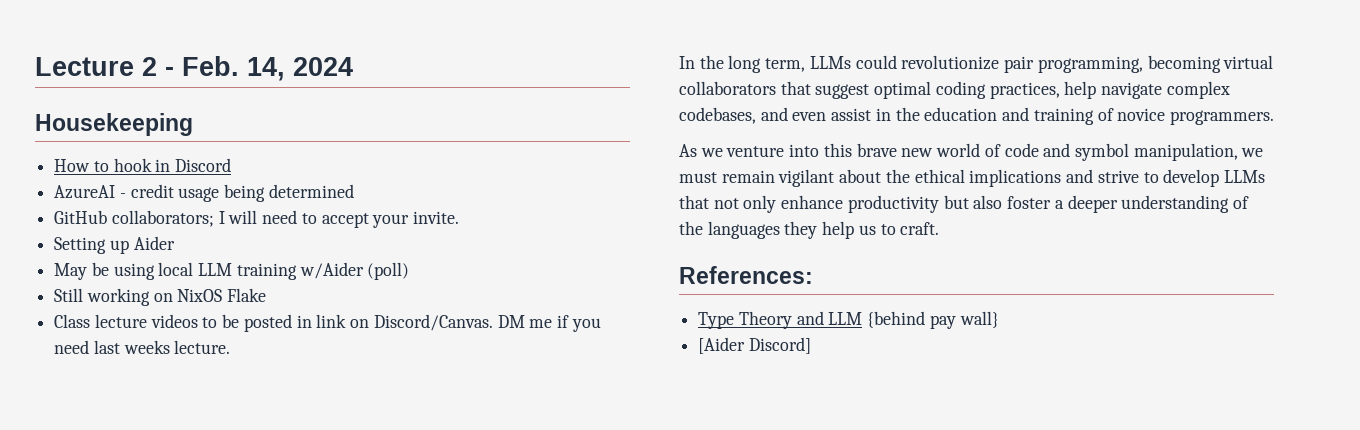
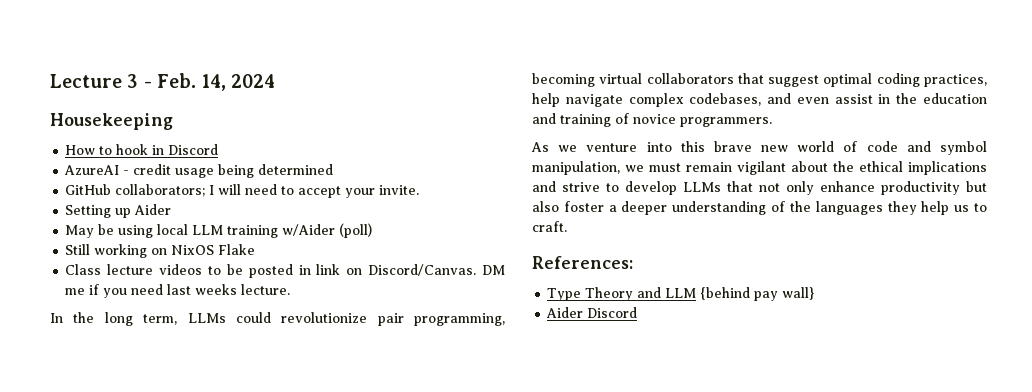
- Lecture 2 - Feb. 14, 2024
+ Lecture 3 - Feb. 14, 2024
- [Aider Discord]
+ Aider Discord

